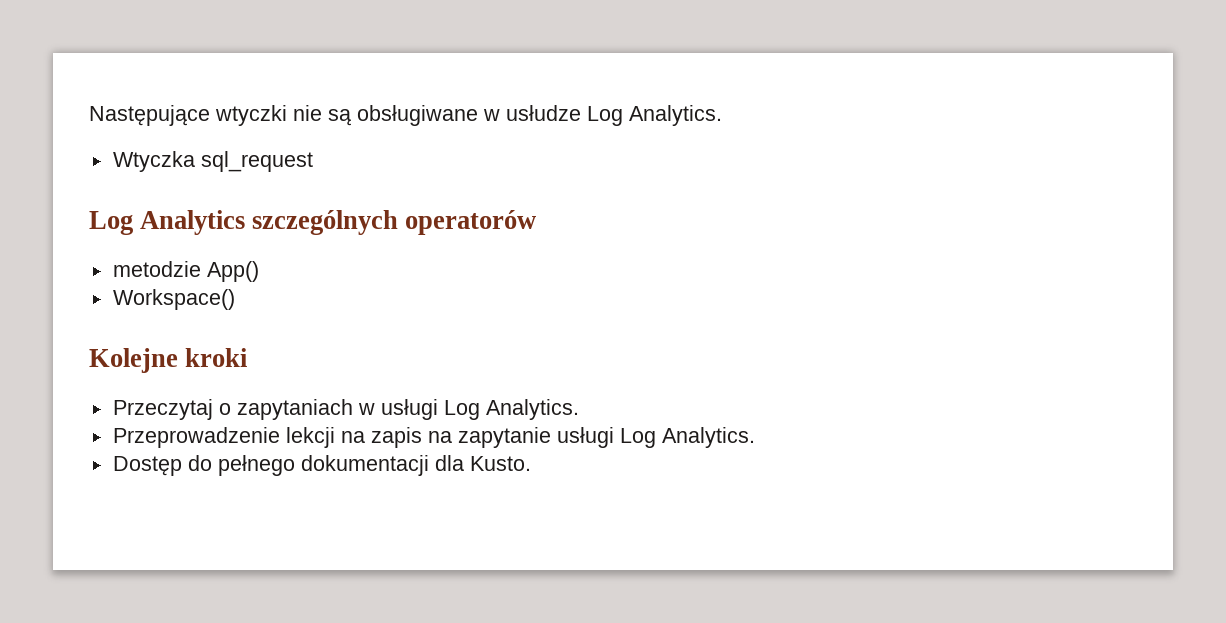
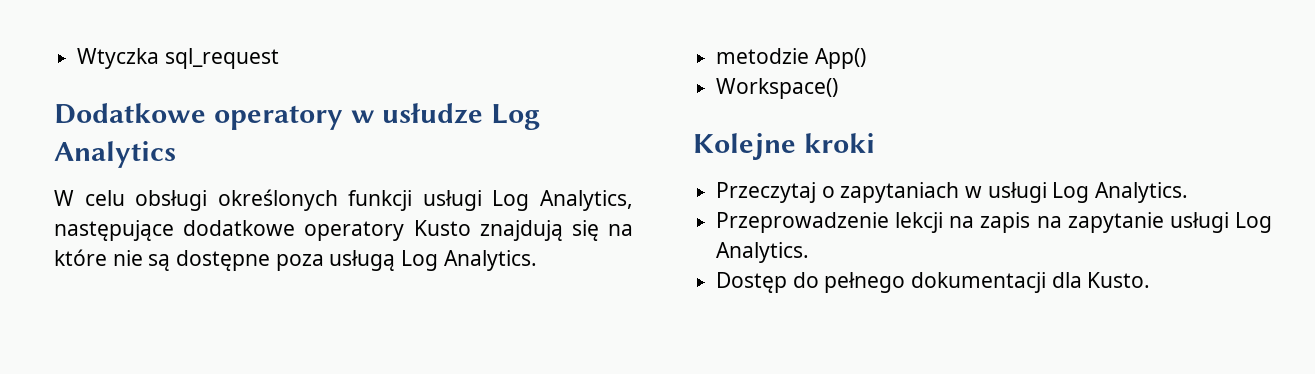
- Następujące wtyczki nie są obsługiwane w usłudze Log Analytics.
  Wtyczka sql_request
- Log Analytics szczególnych operatorów
+ Dodatkowe operatory w usłudze Log Analytics
+ W celu obsługi określonych funkcji usługi Log Analytics, następujące dodatkowe operatory Kusto znajdują się na które nie są dostępne poza usługą Log Analytics.

